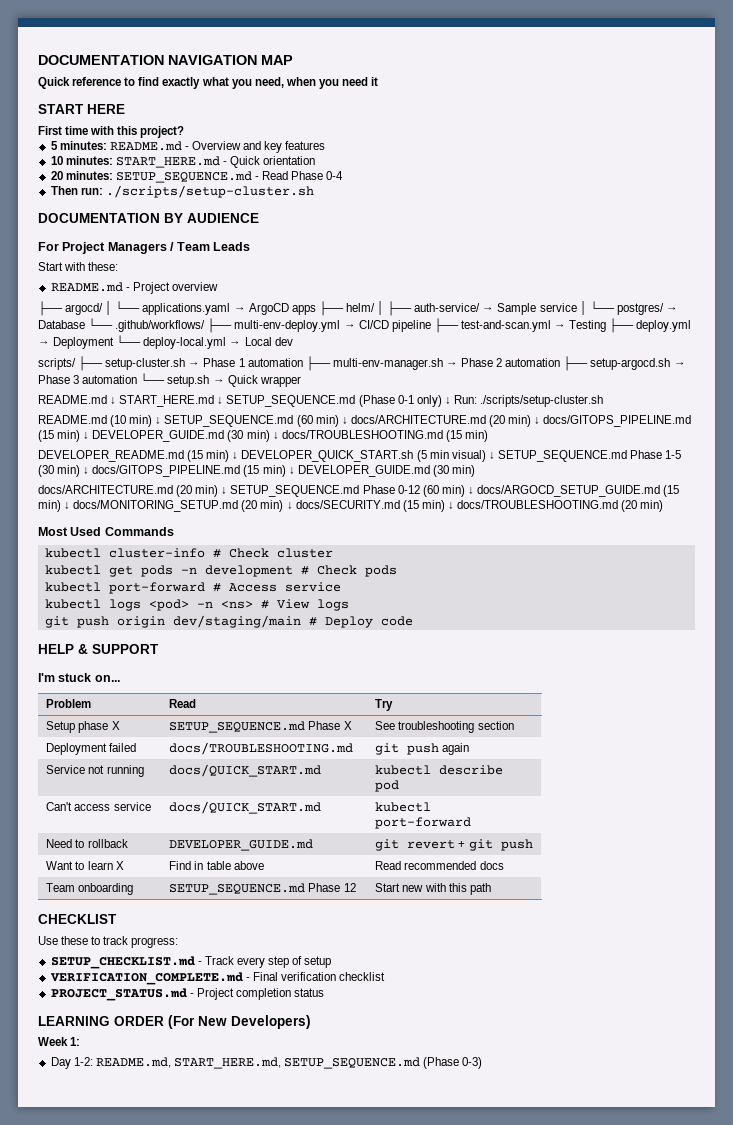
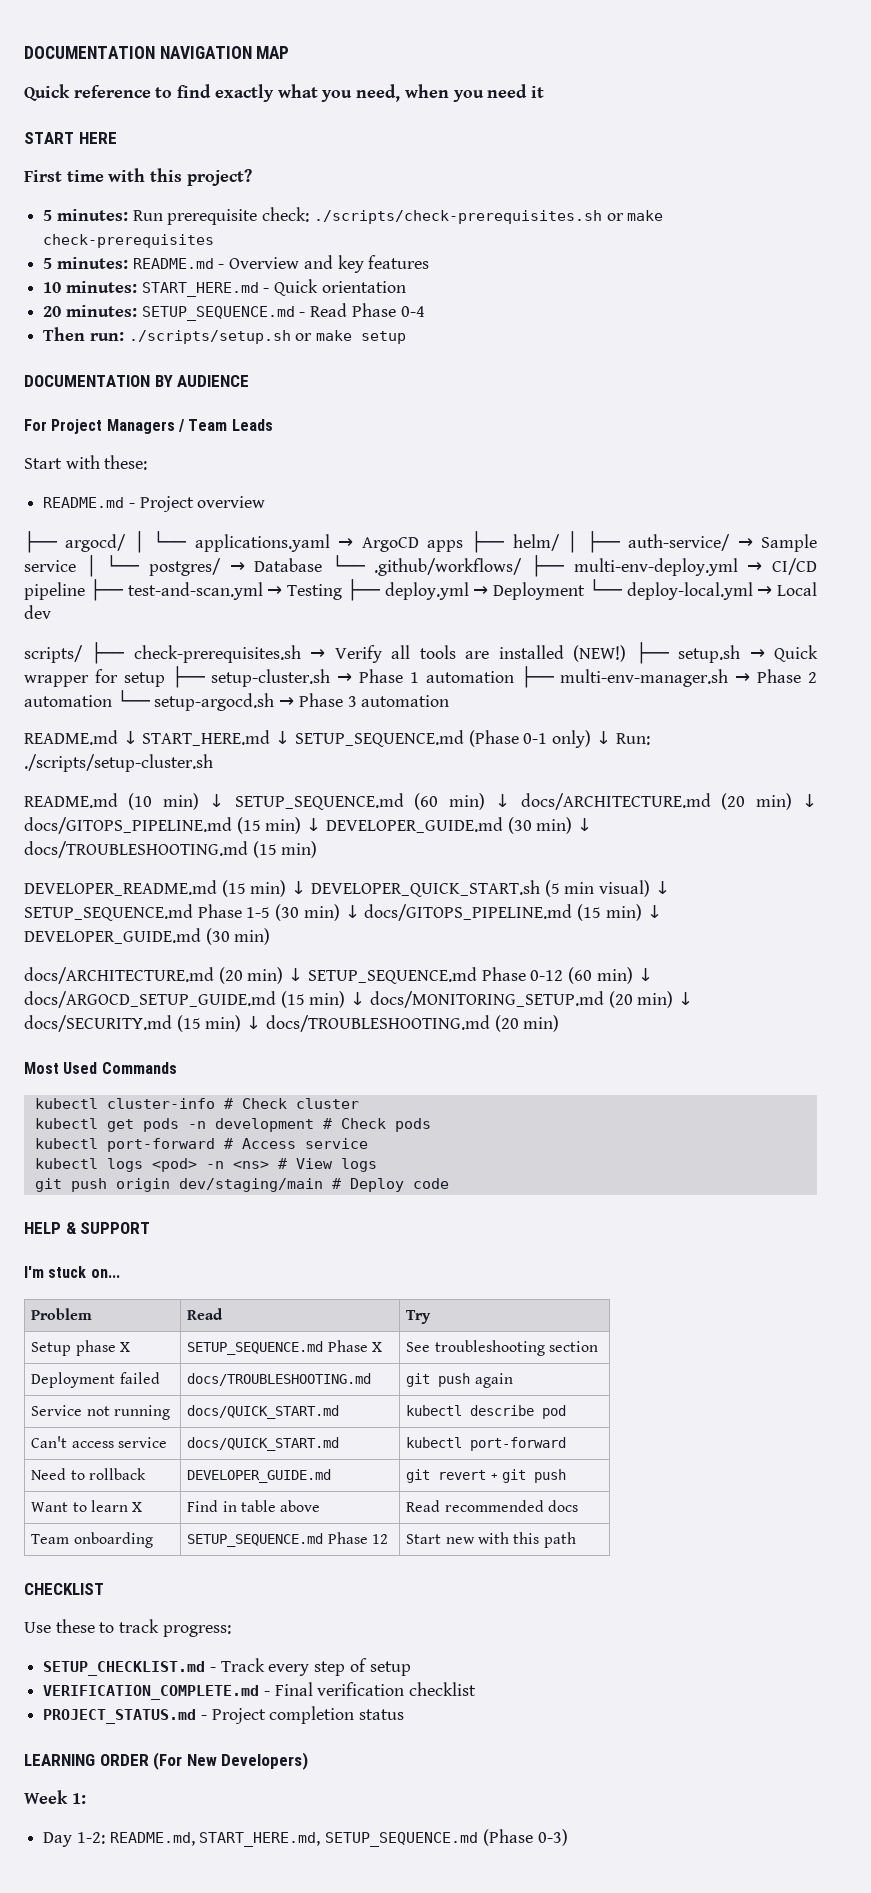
+ 5 minutes: Run prerequisite check: ./scripts/check-prerequisites.sh or make check-prerequisites
- Then run: ./scripts/setup-cluster.sh
+ Then run: ./scripts/setup.sh or make setup
- scripts/ ├── setup-cluster.sh → Phase 1 automation ├── multi-env-manager.sh → Phase 2 automation ├── setup-argocd.sh → Phase 3 automation └── setup.sh → Quick wrapper
+ scripts/ ├── check-prerequisites.sh → Verify all tools are installed (NEW!) ├── setup.sh → Quick wrapper for setup ├── setup-cluster.sh → Phase 1 automation ├── multi-env-manager.sh → Phase 2 automation └── setup-argocd.sh → Phase 3 automation

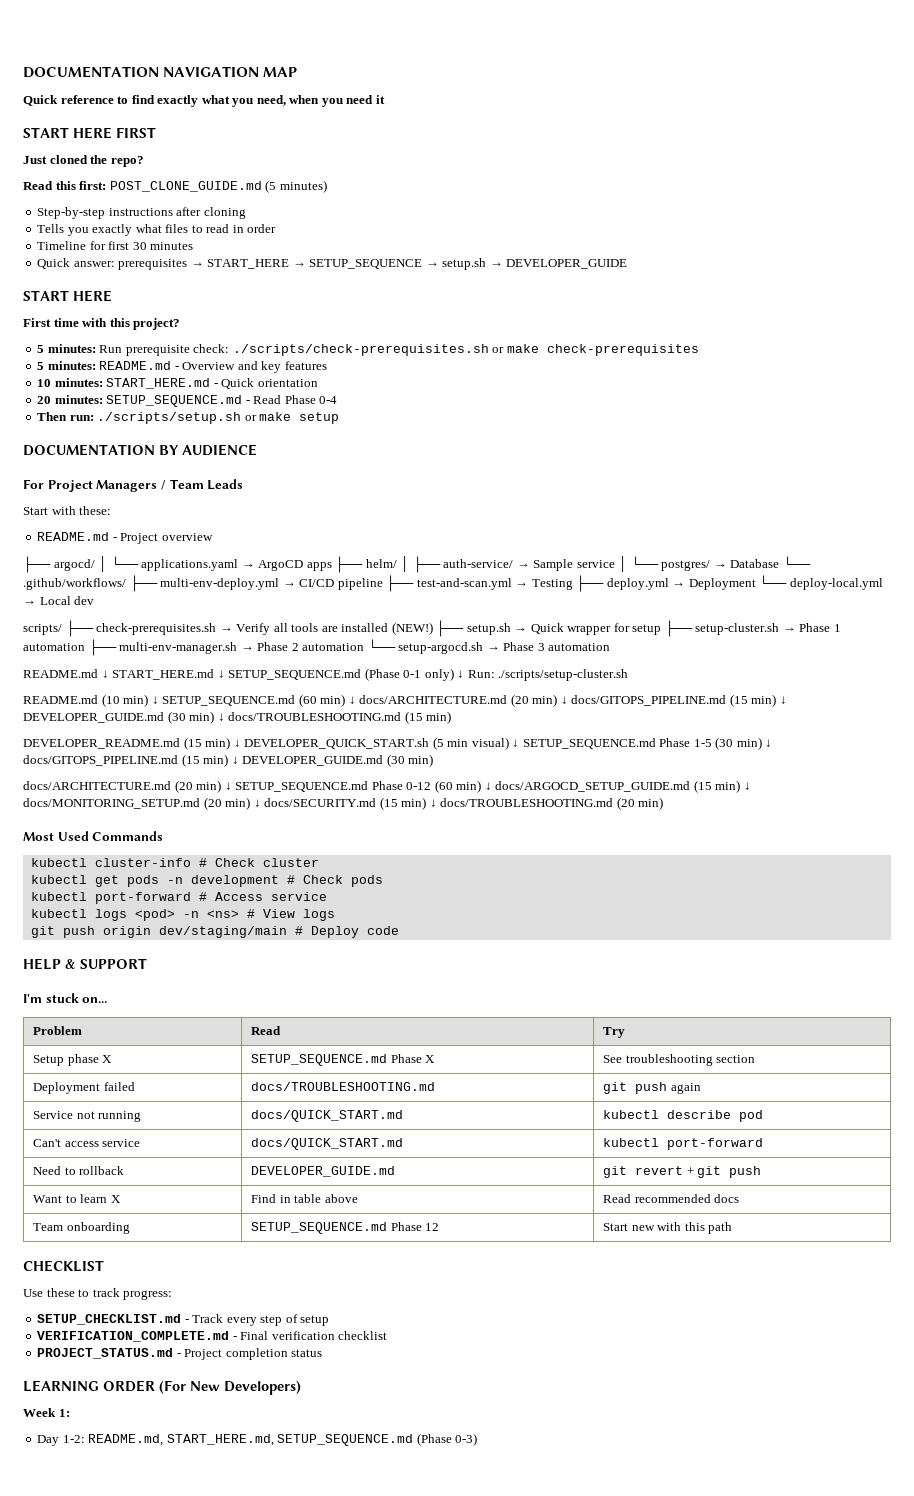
+ START HERE FIRST
+ Just cloned the repo?
+ Read this first: POST_CLONE_GUIDE.md (5 minutes)
+ Step-by-step instructions after cloning
+ Tells you exactly what files to read in order
+ Timeline for first 30 minutes
+ Quick answer: prerequisites → START_HERE → SETUP_SEQUENCE → setup.sh → DEVELOPER_GUIDE

